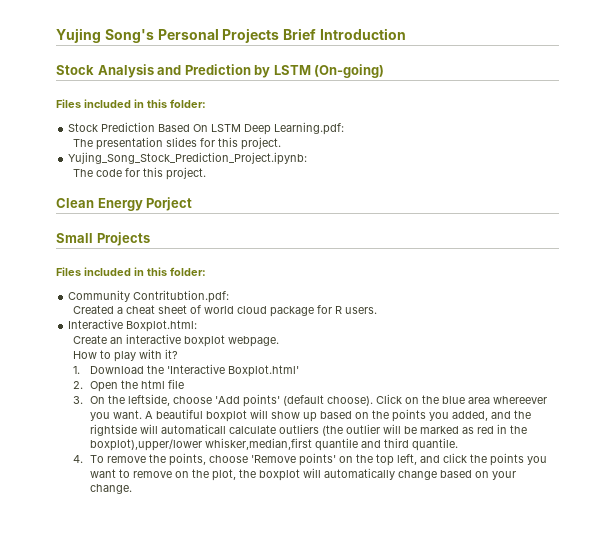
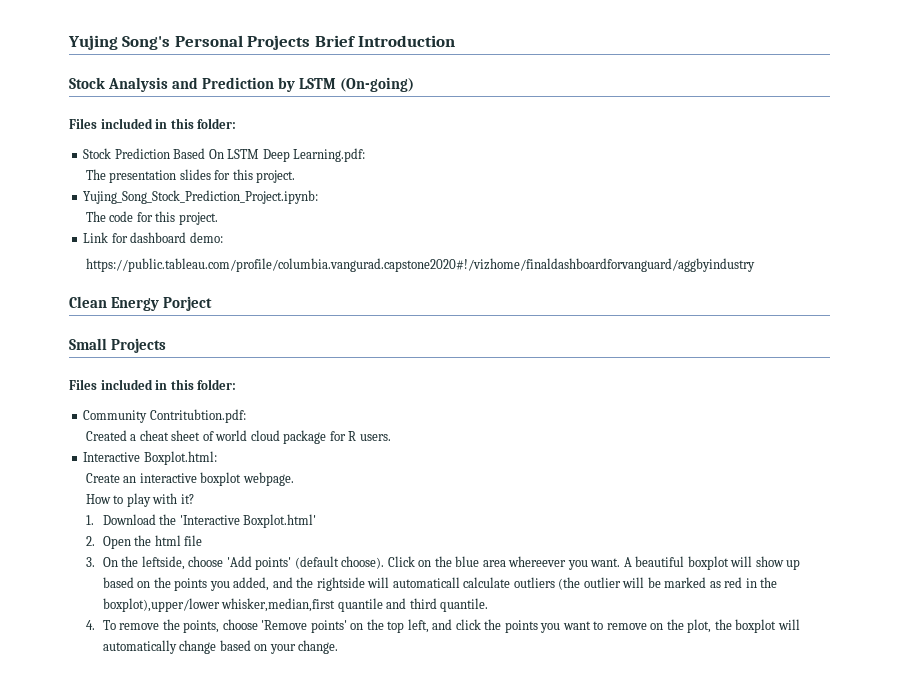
+ Link for dashboard demo:
+ https://public.tableau.com/profile/columbia.vangurad.capstone2020#!/vizhome/finaldashboardforvanguard/aggbyindustry

